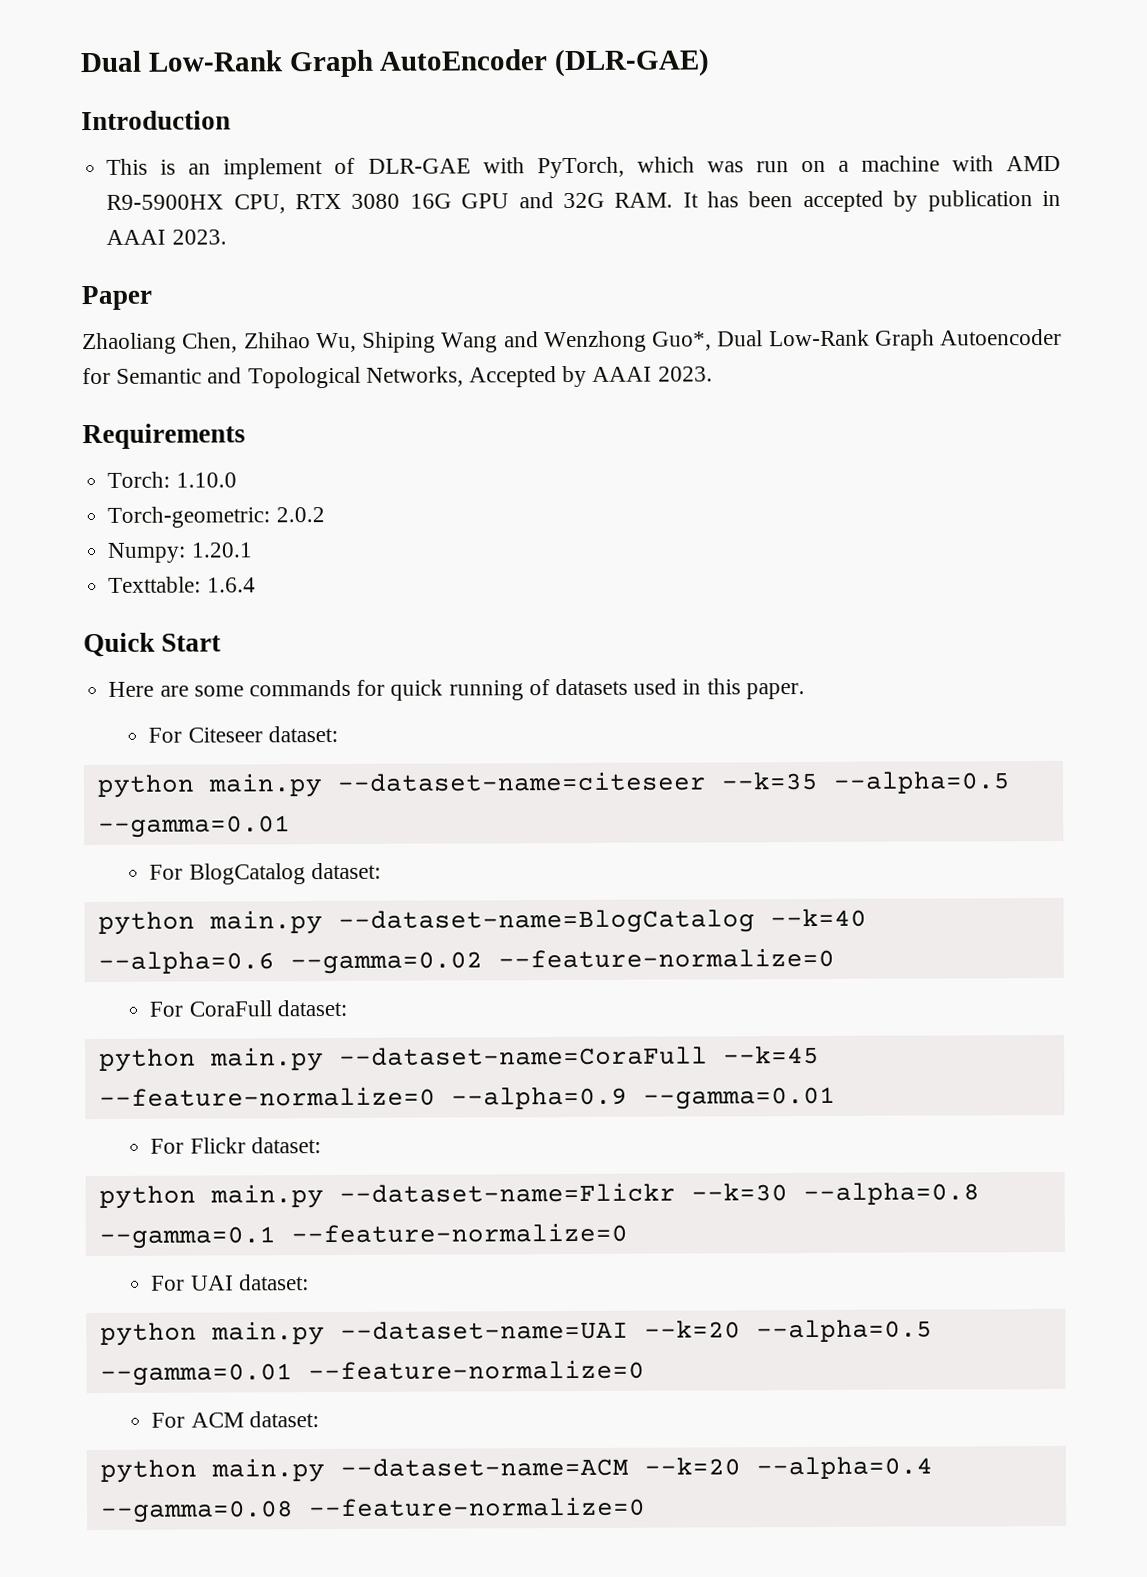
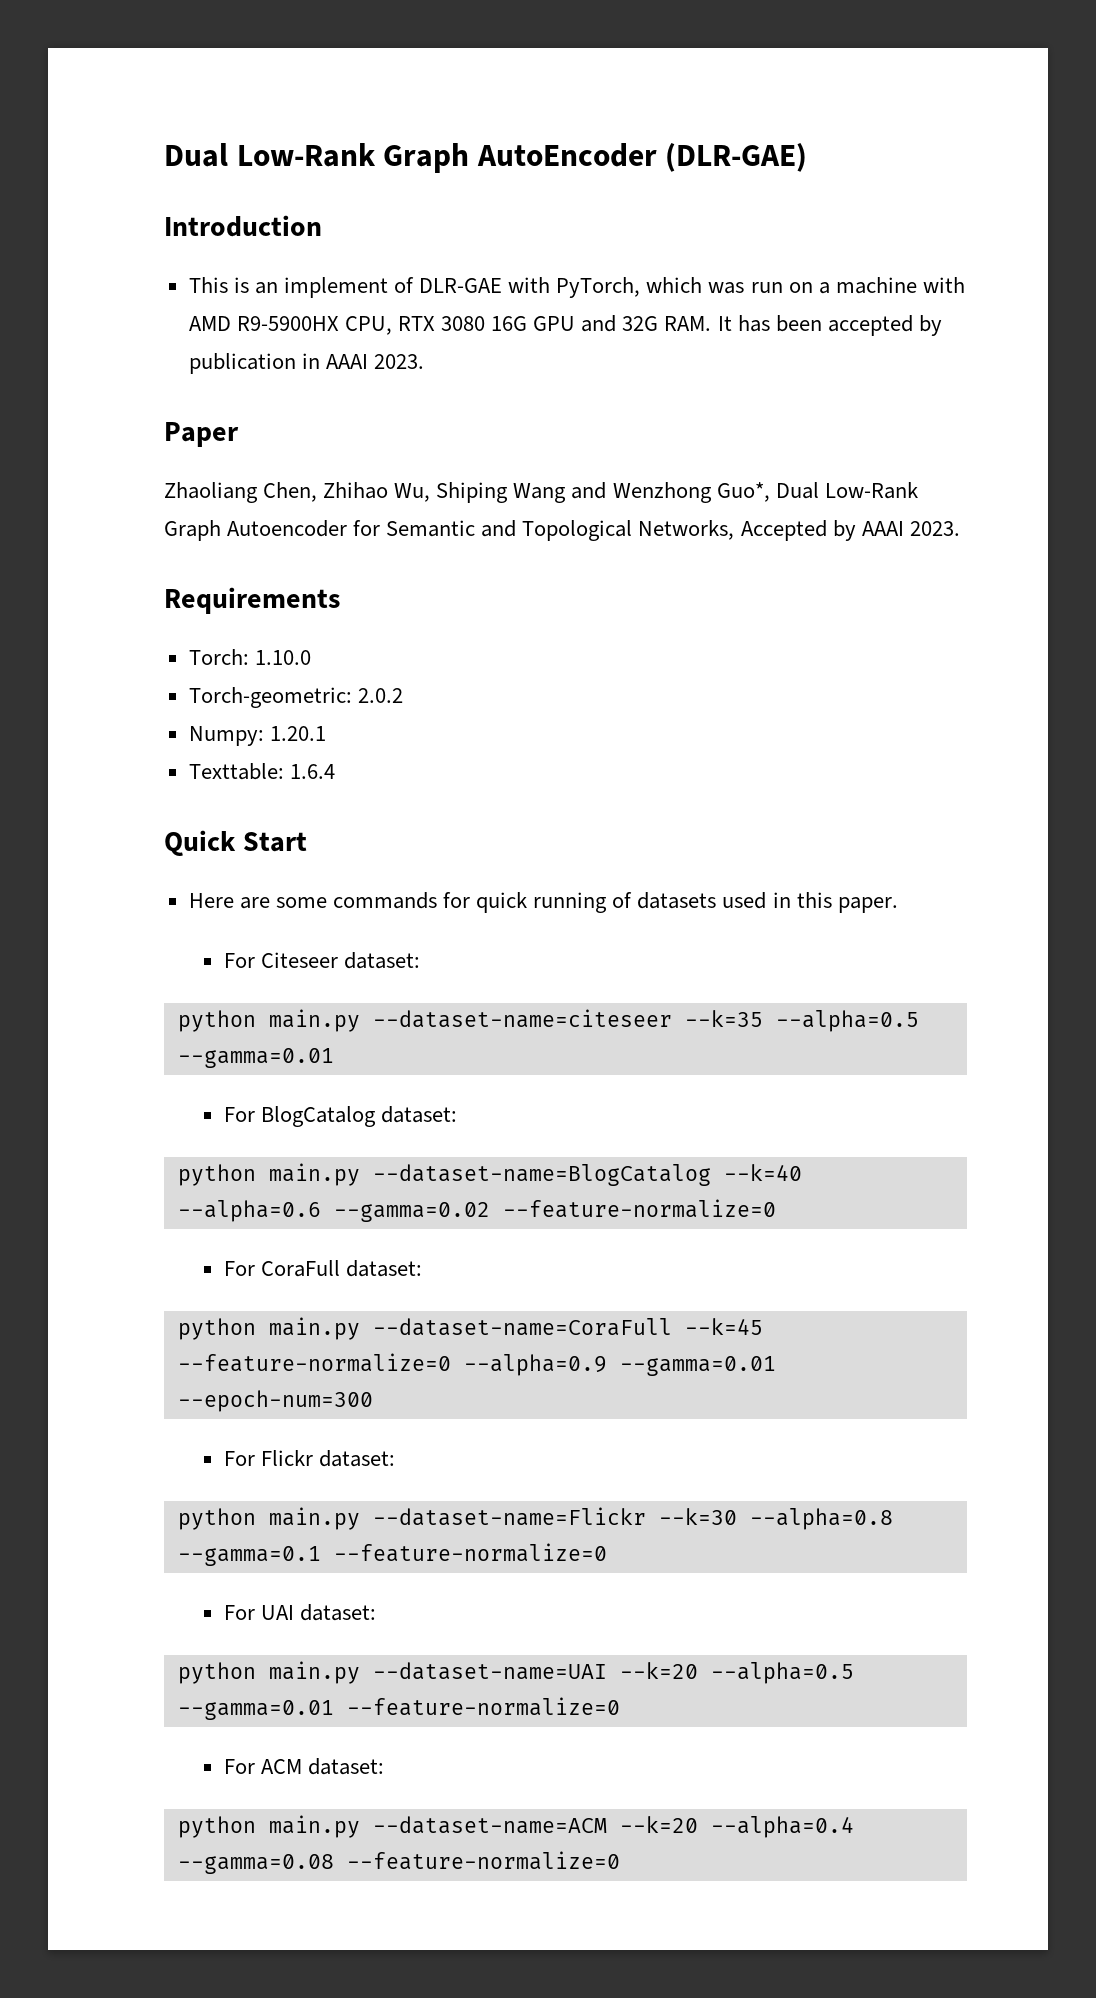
- python main.py --dataset-name=CoraFull --k=45 --feature-normalize=0 --alpha=0.9 --gamma=0.01
+ python main.py --dataset-name=CoraFull --k=45 --feature-normalize=0 --alpha=0.9 --gamma=0.01 --epoch-num=300

